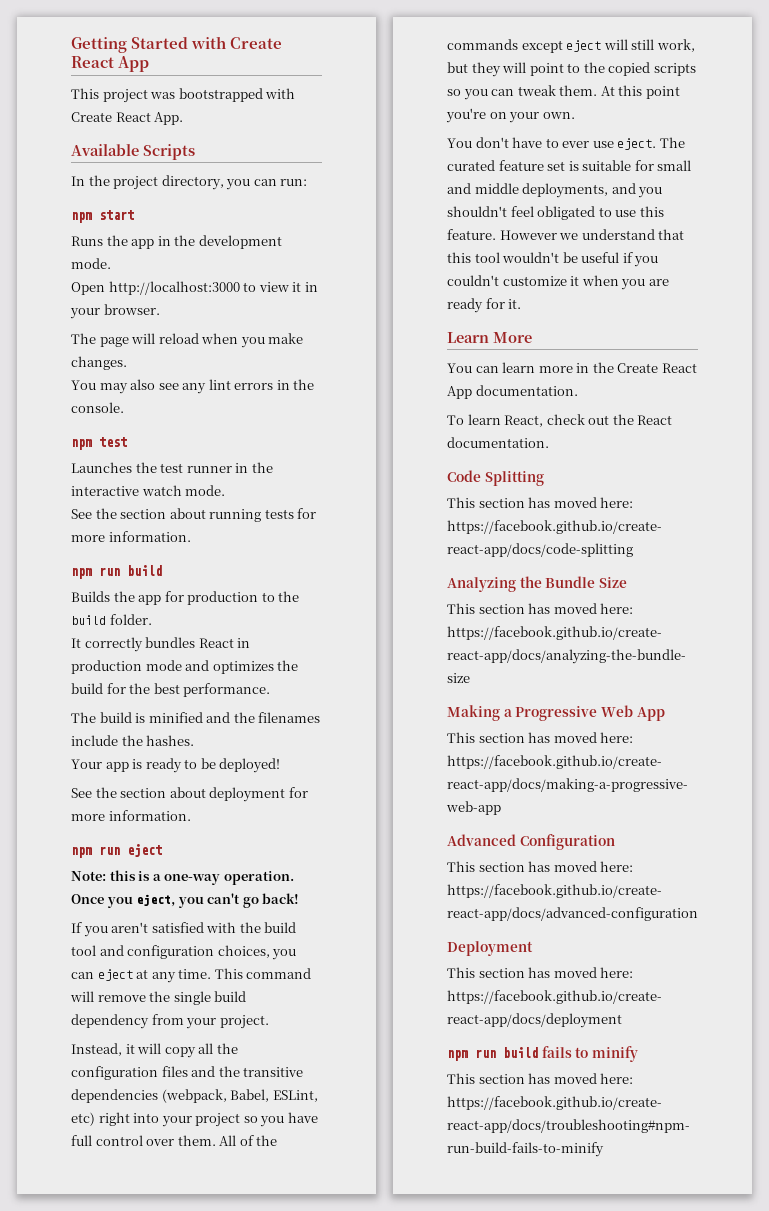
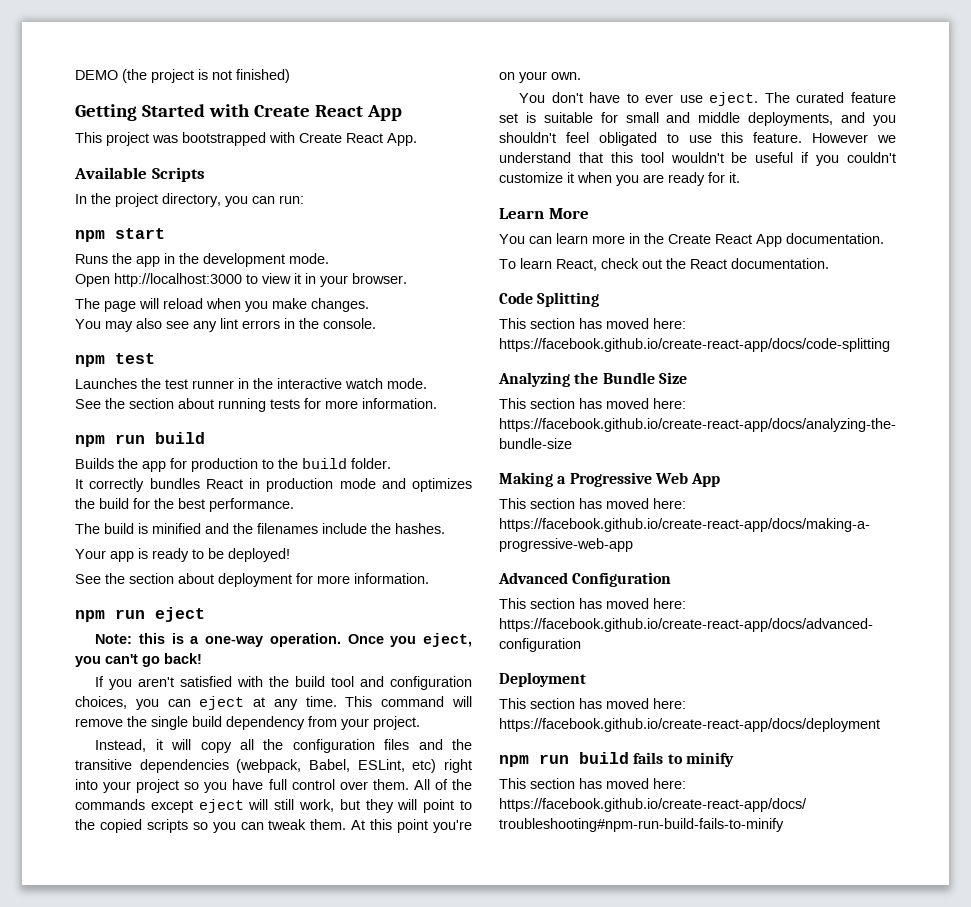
+ DEMO (the project is not finished)

